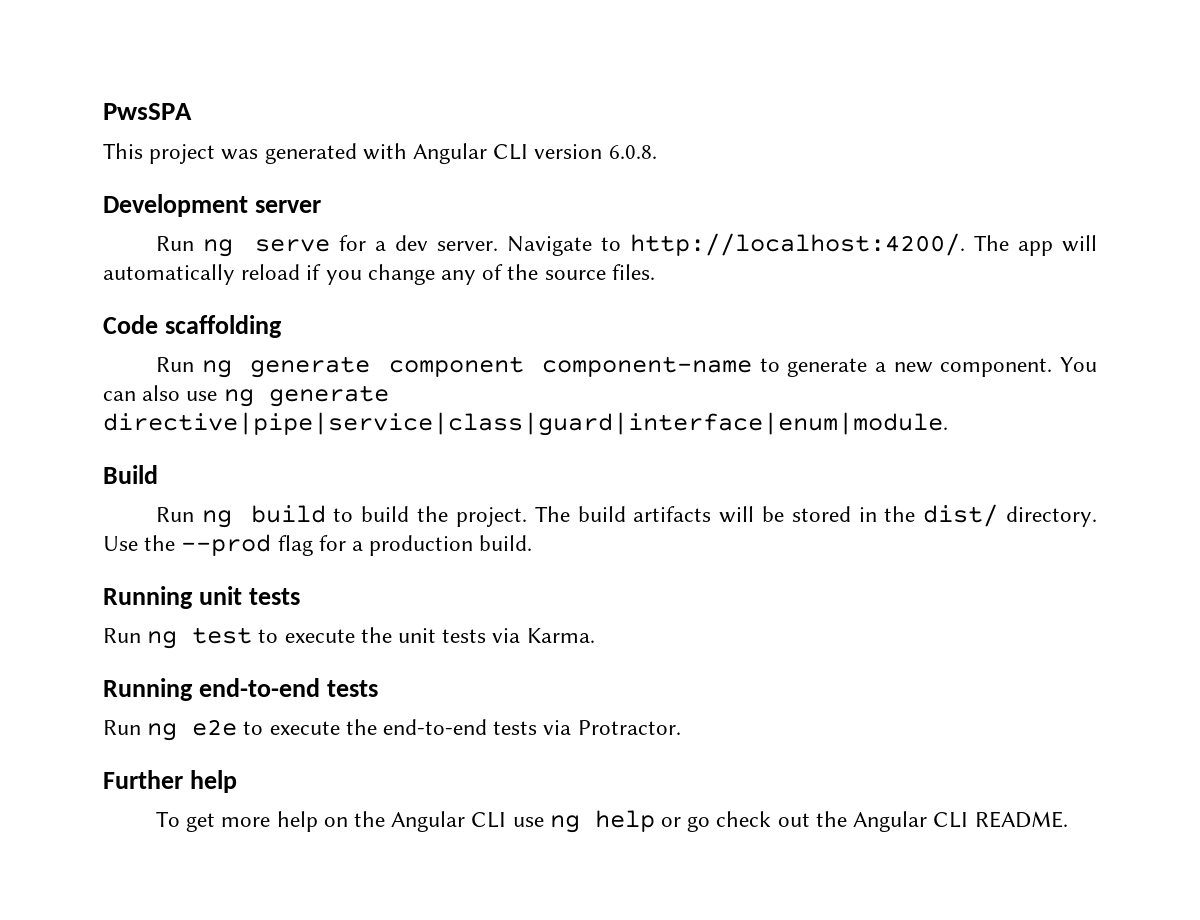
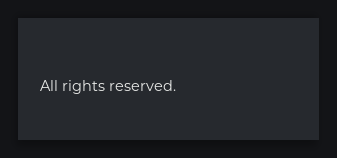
- PwsSPA
- This project was generated with Angular CLI version 6.0.8.
- Development server
- Run ng serve for a dev server. Navigate to http://localhost:4200/. The app will automatically reload if you change any of the source files.
- Code scaffolding
- Run ng generate component component-name to generate a new component. You can also use ng generate directive|pipe|service|class|guard|interface|enum|module.
- Build
- Run ng build to build the project. The build artifacts will be stored in the dist/ directory. Use the --prod flag for a production build.
- Running unit tests
- Run ng test to execute the unit tests via Karma.
- Running end-to-end tests
- Run ng e2e to execute the end-to-end tests via Protractor.
- Further help
- To get more help on the Angular CLI use ng help or go check out the Angular CLI README.
+ All rights reserved.

